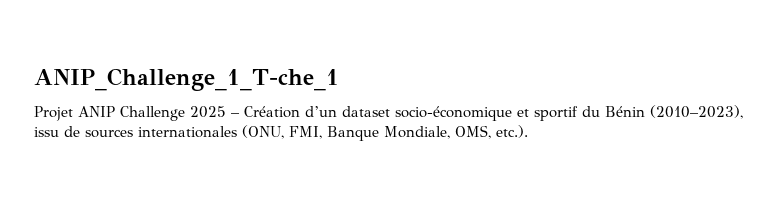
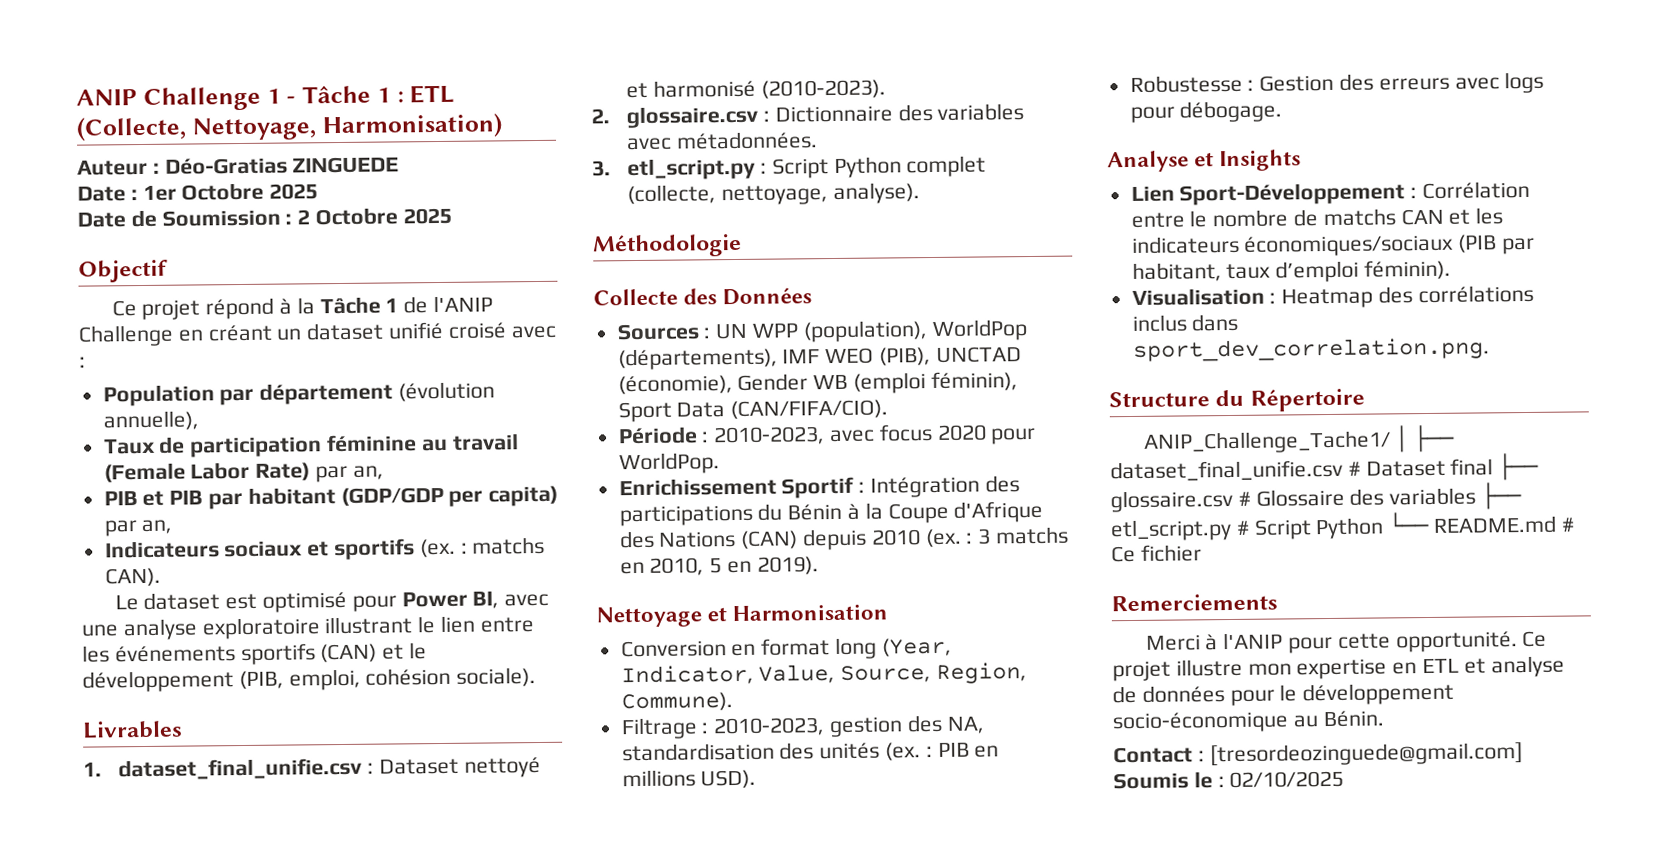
- ANIP_Challenge_1_T-che_1
- Projet ANIP Challenge 2025 – Création d’un dataset socio-économique et sportif du Bénin (2010–2023), issu de sources internationales (ONU, FMI, Banque Mondiale, OMS, etc.).
+ ANIP Challenge 1 - Tâche 1 : ETL (Collecte, Nettoyage, Harmonisation)
+ Auteur : Déo-Gratias ZINGUEDE
+ Date : 1er Octobre 2025
+ Date de Soumission : 2 Octobre 2025
+ Objectif
+ Ce projet répond à la Tâche 1 de l'ANIP Challenge en créant un dataset unifié croisé avec :
+ Population par département (évolution annuelle),
+ Taux de participation féminine au travail (Female Labor Rate) par an,
+ PIB et PIB par habitant (GDP/GDP per capita) par an,
+ Indicateurs sociaux et sportifs (ex. : matchs CAN).
+ Le dataset est optimisé pour Power BI, avec une analyse exploratoire illustrant le lien entre les événements sportifs (CAN) et le développement (PIB, emploi, cohésion sociale).
+ Livrables
+ 1. dataset_final_unifie.csv : Dataset nettoyé et harmonisé (2010-2023).
+ 2. glossaire.csv : Dictionnaire des variables avec métadonnées.
+ 3. etl_script.py : Script Python complet (collecte, nettoyage, analyse).
+ Méthodologie
+ Collecte des Données
+ Sources : UN WPP (population), WorldPop (départements), IMF WEO (PIB), UNCTAD (économie), Gender WB (emploi féminin), Sport Data (CAN/FIFA/CIO).
+ Période : 2010-2023, avec focus 2020 pour WorldPop.
+ Enrichissement Sportif : Intégration des participations du Bénin à la Coupe d'Afrique des Nations (CAN) depuis 2010 (ex. : 3 matchs en 2010, 5 en 2019).
+ Nettoyage et Harmonisation
+ Conversion en format long (Year, Indicator, Value, Source, Region, Commune).
+ Filtrage : 2010-2023, gestion des NA, standardisation des unités (ex. : PIB en millions USD).
+ Robustesse : Gestion des erreurs avec logs pour débogage.
+ Analyse et Insights
+ Lien Sport-Développement : Corrélation entre le nombre de matchs CAN et les indicateurs économiques/sociaux (PIB par habitant, taux d’emploi féminin).
+ Visualisation : Heatmap des corrélations inclus dans sport_dev_correlation.png.
+ Structure du Répertoire
+ ANIP_Challenge_Tache1/ │ ├── dataset_final_unifie.csv # Dataset final ├── glossaire.csv # Glossaire des variables ├── etl_script.py # Script Python └── README.md # Ce fichier
+ Remerciements
+ Merci à l'ANIP pour cette opportunité. Ce projet illustre mon expertise en ETL et analyse de données pour le développement socio-économique au Bénin.
+ Contact : [tresordeozinguede@gmail.com] Soumis le : 02/10/2025

